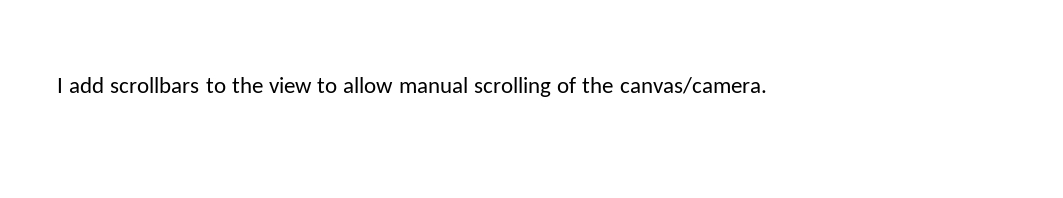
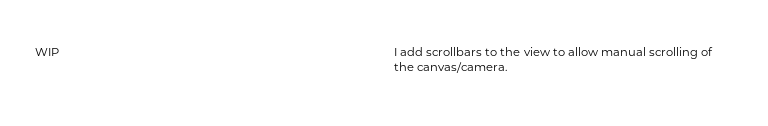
+ WIP

